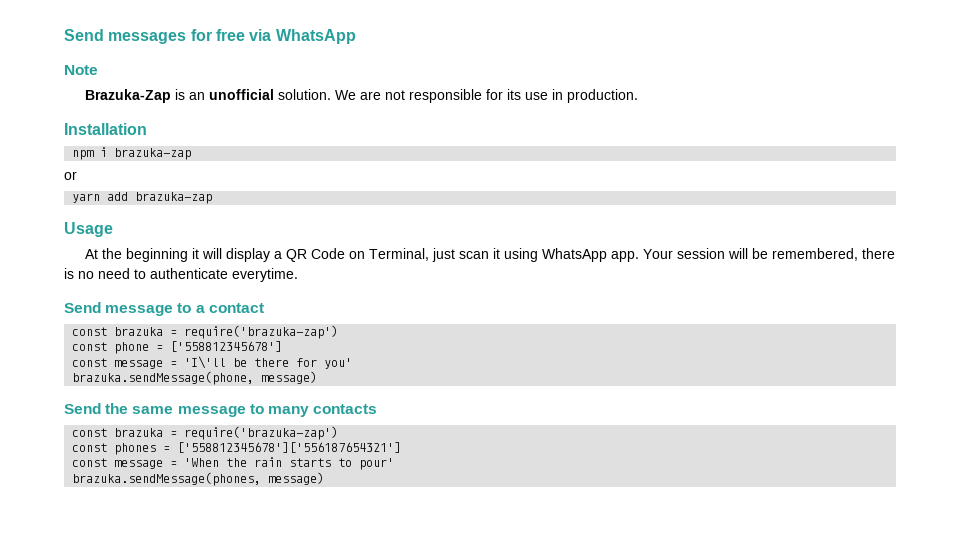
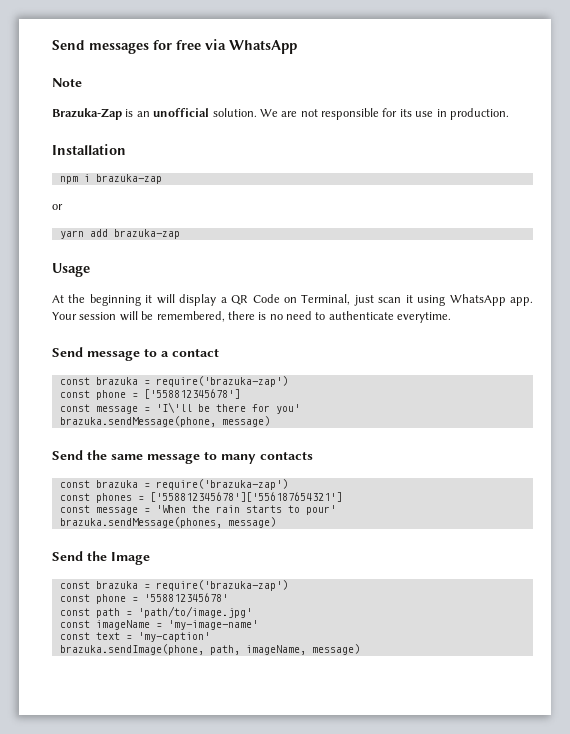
+ Send the Image
+ const brazuka = require('brazuka-zap')
+ const phone = '558812345678'
+ const path = 'path/to/image.jpg'
+ const imageName = 'my-image-name'
+ const text = 'my-caption'
+ brazuka.sendImage(phone, path, imageName, message)

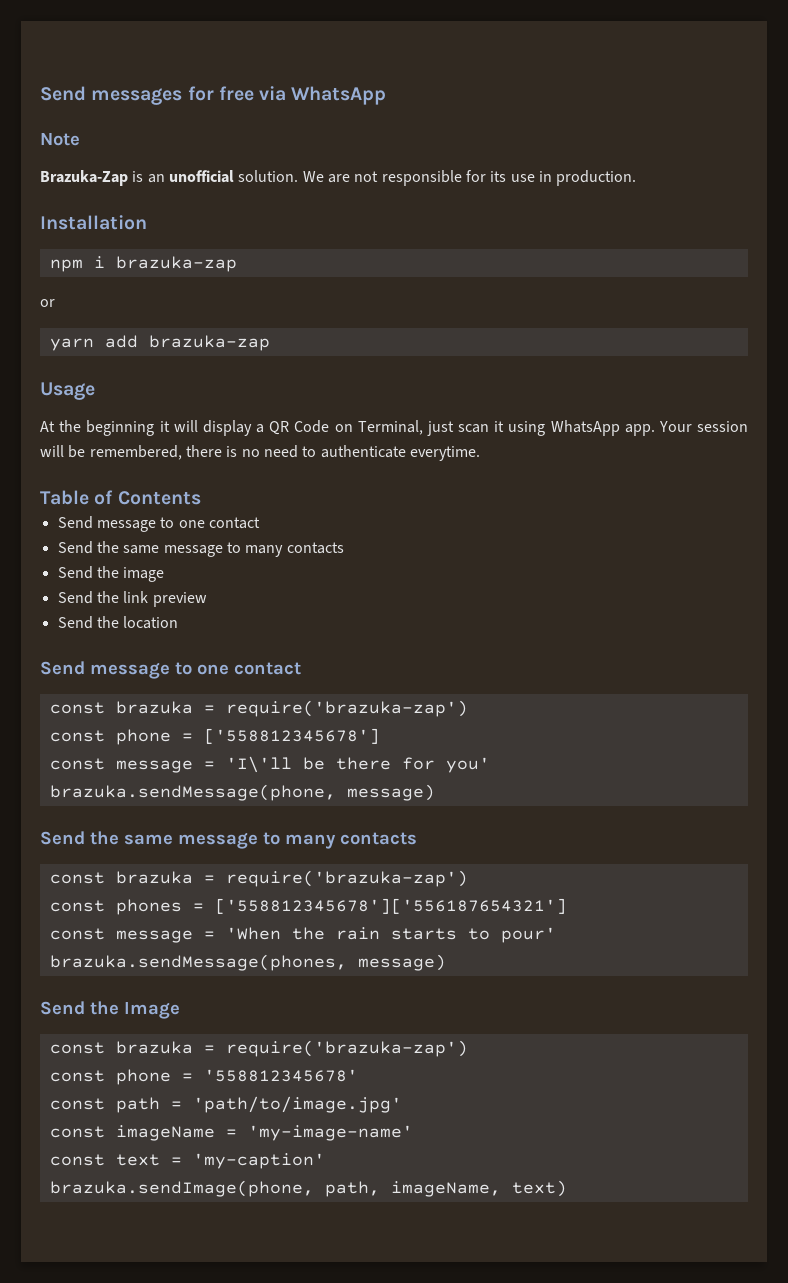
- Send message to a contact
+ Table of Contents
+ Send message to one contact
+ Send the same message to many contacts
+ Send the image
+ Send the link preview
+ Send the location
+ Send message to one contact
- brazuka.sendImage(phone, path, imageName, message)
+ brazuka.sendImage(phone, path, imageName, text)

